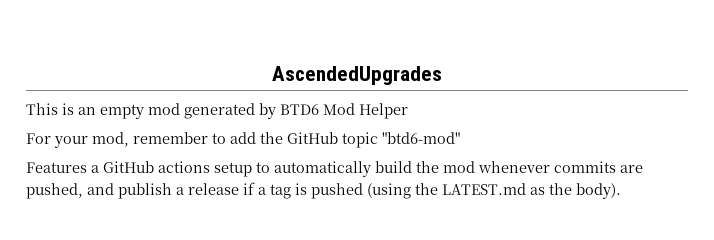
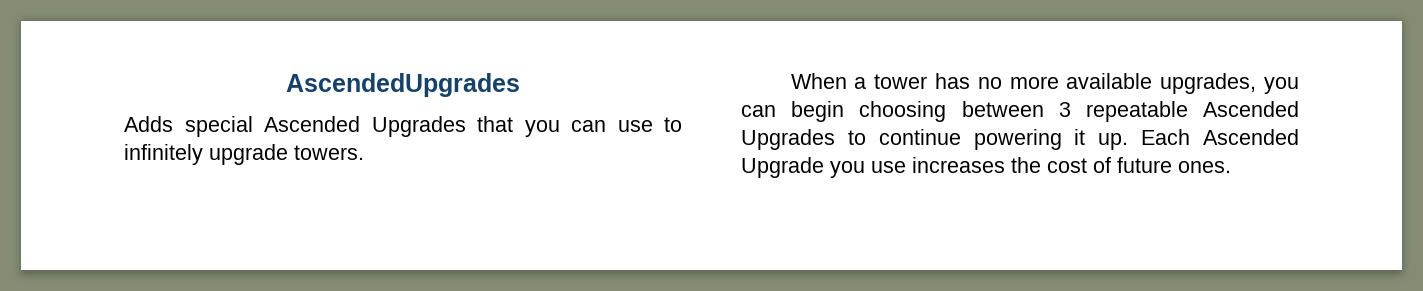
- This is an empty mod generated by BTD6 Mod Helper
- For your mod, remember to add the GitHub topic "btd6-mod"
- Features a GitHub actions setup to automatically build the mod whenever commits are pushed, and publish a release if a tag is pushed (using the LATEST.md as the body).
+ Adds special Ascended Upgrades that you can use to infinitely upgrade towers.
+ When a tower has no more available upgrades, you can begin choosing between 3 repeatable Ascended Upgrades to continue powering it up. Each Ascended Upgrade you use increases the cost of future ones.

